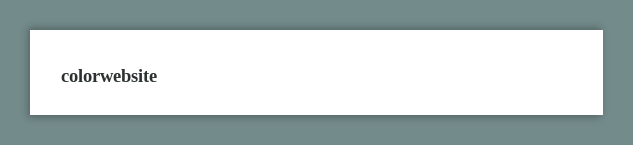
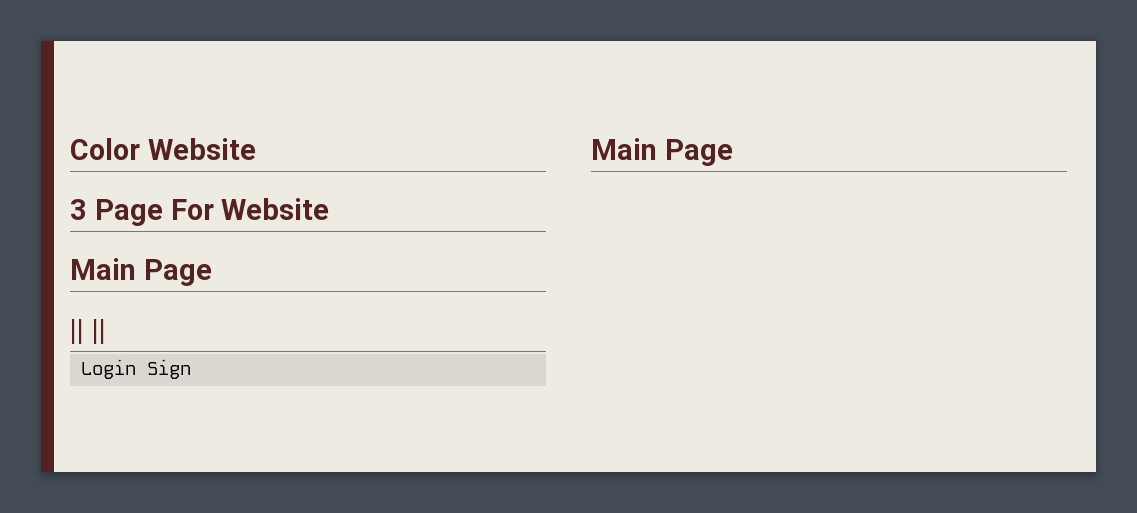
- colorwebsite
+ Color Website
+ 3 Page For Website
+ Main Page
+ || ||
+ Login Sign
+ Main Page

